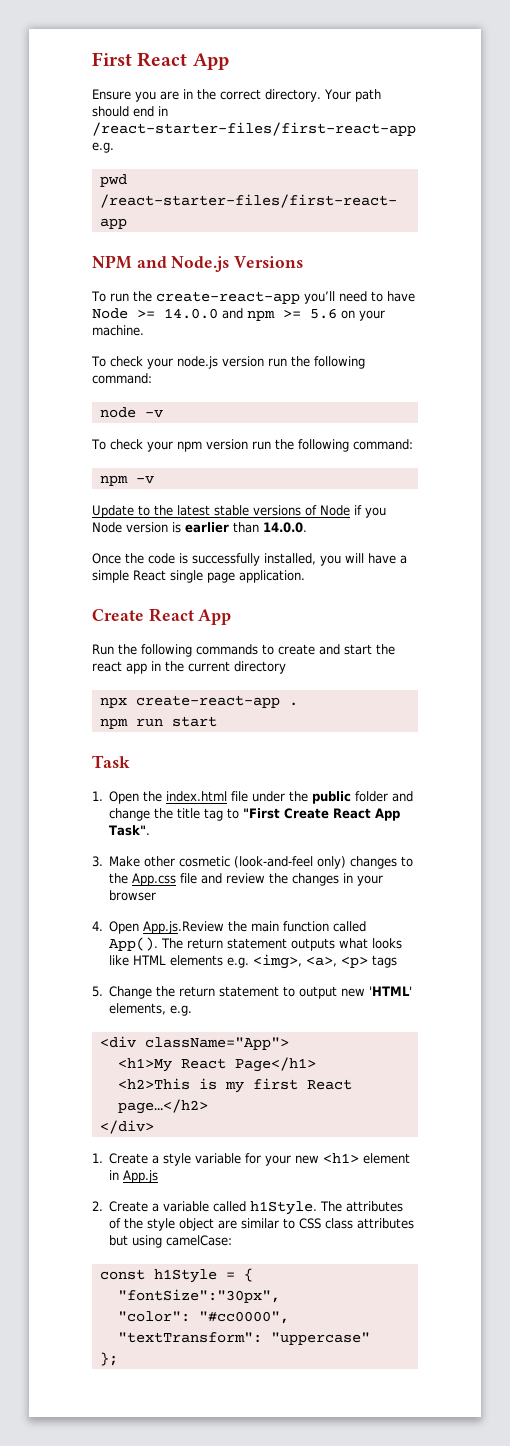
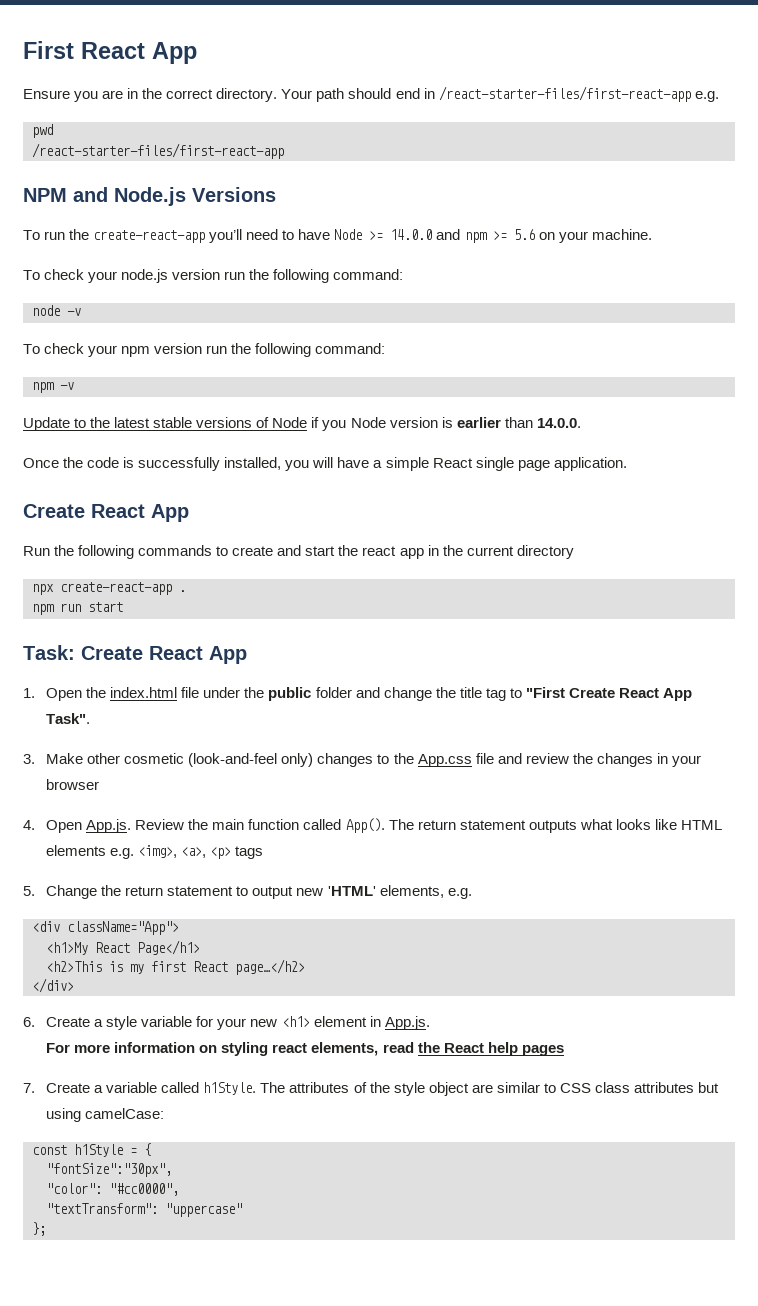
- Task
+ Task: Create React App
- 4. Open App.js.Review the main function called App().
+ 4. Open App.js. Review the main function called App().
- 1. Create a style variable for your new <h1> element in App.js
- 2. Create a variable called h1Style.
+ 6. Create a style variable for your new <h1> element in App.js.
+ For more information on styling react elements, read the React help pages
+ 7. Create a variable called h1Style.

